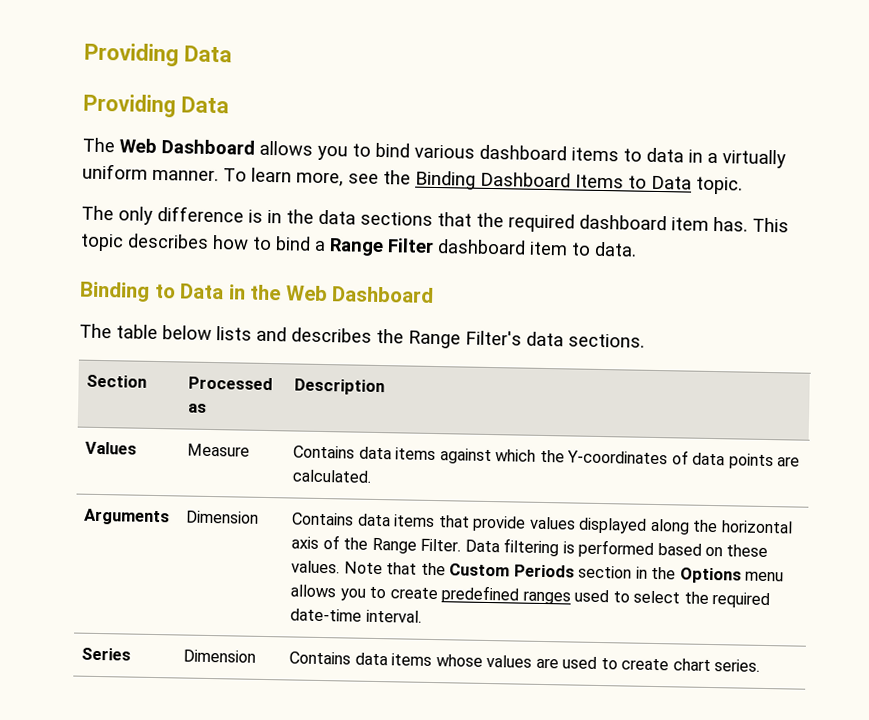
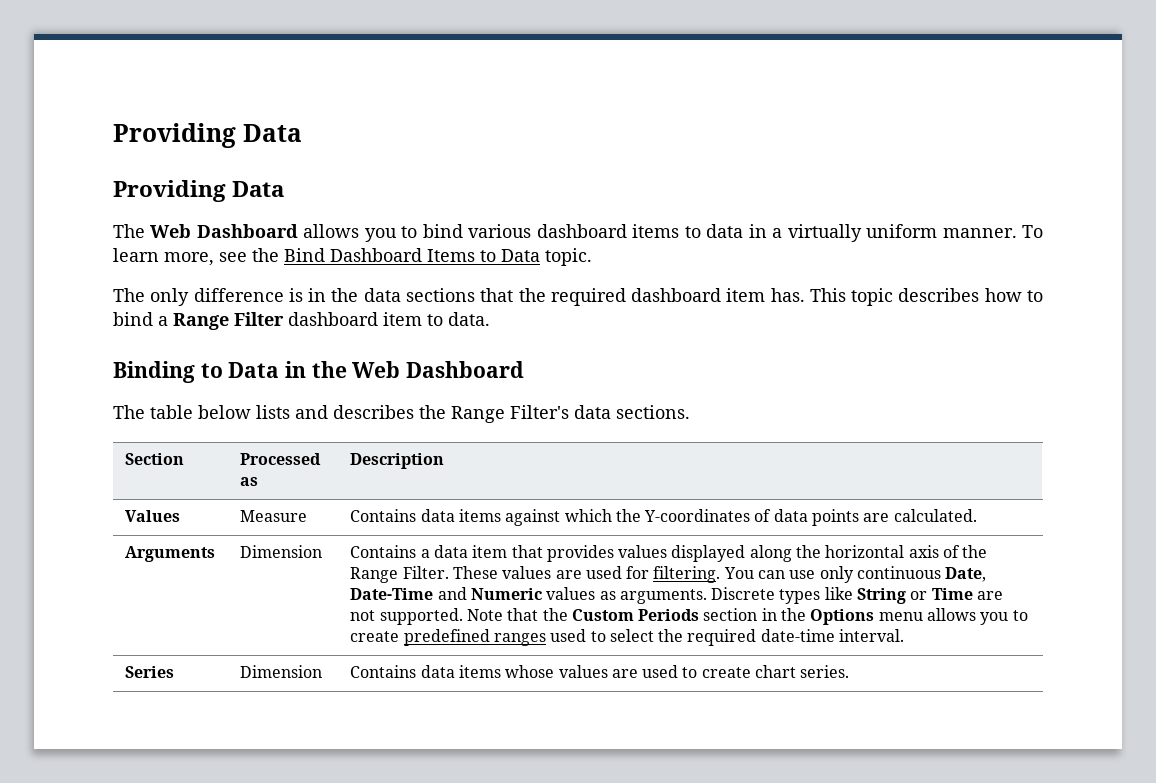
- To learn more, see the Binding Dashboard Items to Data topic.
+ To learn more, see the Bind Dashboard Items to Data topic.
- Contains data items that provide values displayed along the horizontal axis of the Range Filter.
+ Contains a data item that provides values displayed along the horizontal axis of the Range Filter.
- Data filtering is performed based on these values.
+ These values are used for filtering. You can use only continuous Date, Date-Time and Numeric values as arguments. Discrete types like String or Time are not supported.

